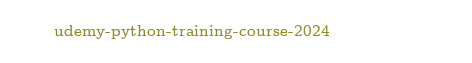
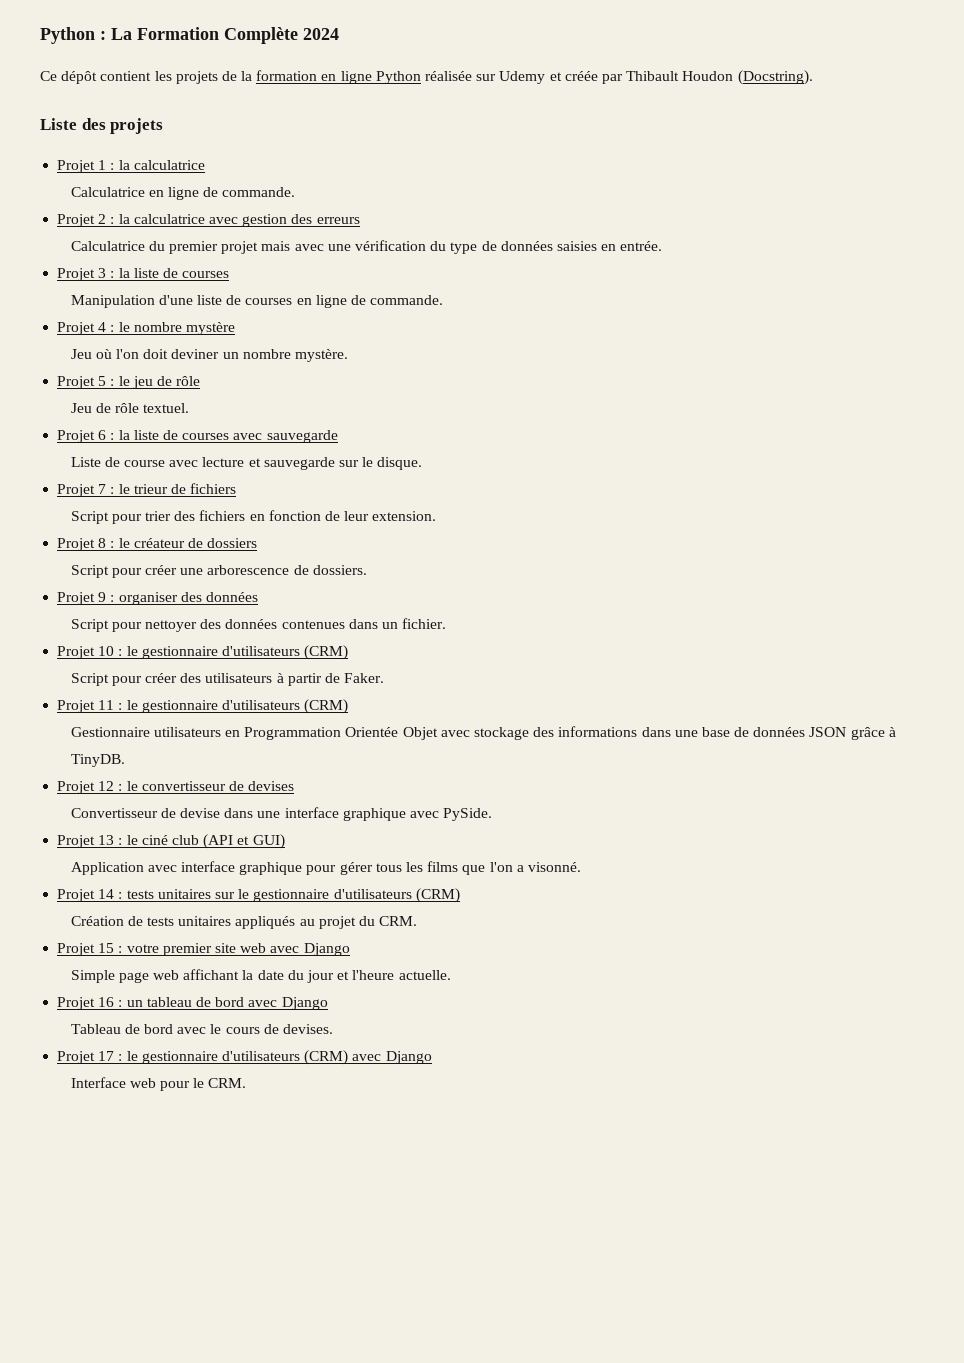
- udemy-python-training-course-2024
+ Python : La Formation Complète 2024
+ Ce dépôt contient les projets de la formation en ligne Python réalisée sur Udemy et créée par Thibault Houdon (Docstring).
+ Liste des projets
+ Projet 1 : la calculatrice
+ Calculatrice en ligne de commande.
+ Projet 2 : la calculatrice avec gestion des erreurs
+ Calculatrice du premier projet mais avec une vérification du type de données saisies en entrée.
+ Projet 3 : la liste de courses
+ Manipulation d'une liste de courses en ligne de commande.
+ Projet 4 : le nombre mystère
+ Jeu où l'on doit deviner un nombre mystère.
+ Projet 5 : le jeu de rôle
+ Jeu de rôle textuel.
+ Projet 6 : la liste de courses avec sauvegarde
+ Liste de course avec lecture et sauvegarde sur le disque.
+ Projet 7 : le trieur de fichiers
+ Script pour trier des fichiers en fonction de leur extension.
+ Projet 8 : le créateur de dossiers
+ Script pour créer une arborescence de dossiers.
+ Projet 9 : organiser des données
+ Script pour nettoyer des données contenues dans un fichier.
+ Projet 10 : le gestionnaire d'utilisateurs (CRM)
+ Script pour créer des utilisateurs à partir de Faker.
+ Projet 11 : le gestionnaire d'utilisateurs (CRM)
+ Gestionnaire utilisateurs en Programmation Orientée Objet avec stockage des informations dans une base de données JSON grâce à TinyDB.
+ Projet 12 : le convertisseur de devises
+ Convertisseur de devise dans une interface graphique avec PySide.
+ Projet 13 : le ciné club (API et GUI)
+ Application avec interface graphique pour gérer tous les films que l'on a visonné.
+ Projet 14 : tests unitaires sur le gestionnaire d'utilisateurs (CRM)
+ Création de tests unitaires appliqués au projet du CRM.
+ Projet 15 : votre premier site web avec Django
+ Simple page web affichant la date du jour et l'heure actuelle.
+ Projet 16 : un tableau de bord avec Django
+ Tableau de bord avec le cours de devises.
+ Projet 17 : le gestionnaire d'utilisateurs (CRM) avec Django
+ Interface web pour le CRM.

